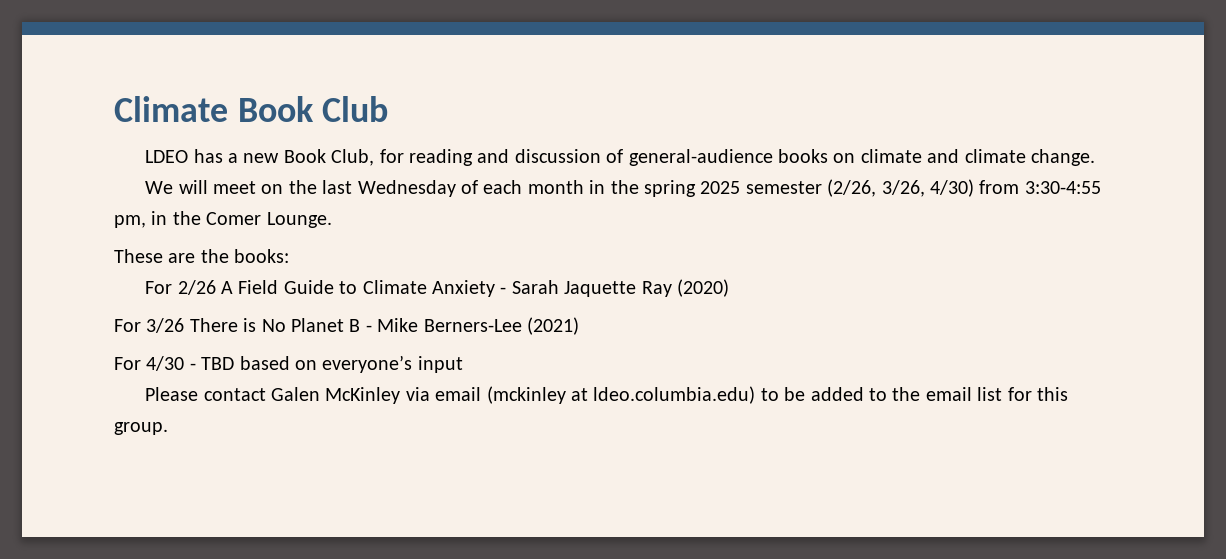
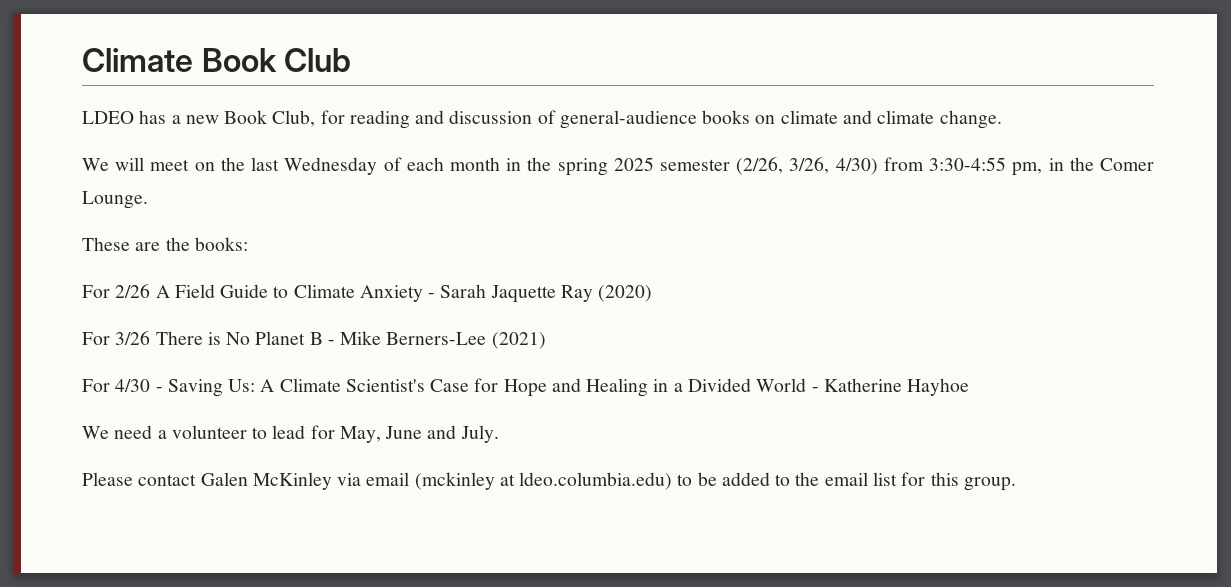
- For 4/30 - TBD based on everyone’s input
+ For 4/30 - Saving Us: A Climate Scientist's Case for Hope and Healing in a Divided World - Katherine Hayhoe
+ We need a volunteer to lead for May, June and July.

